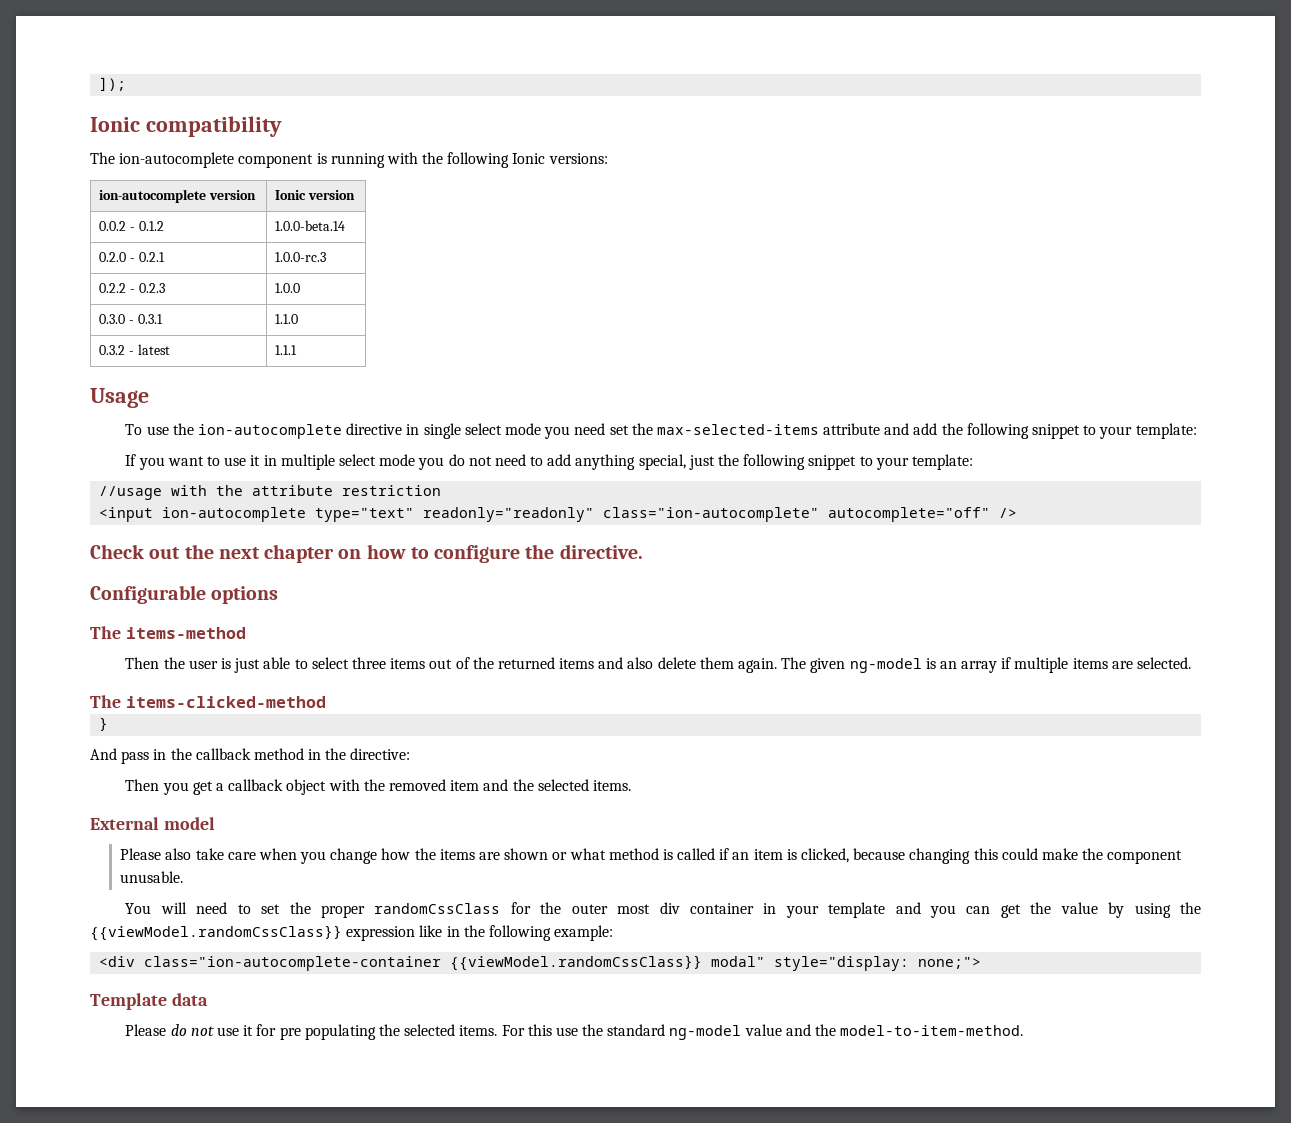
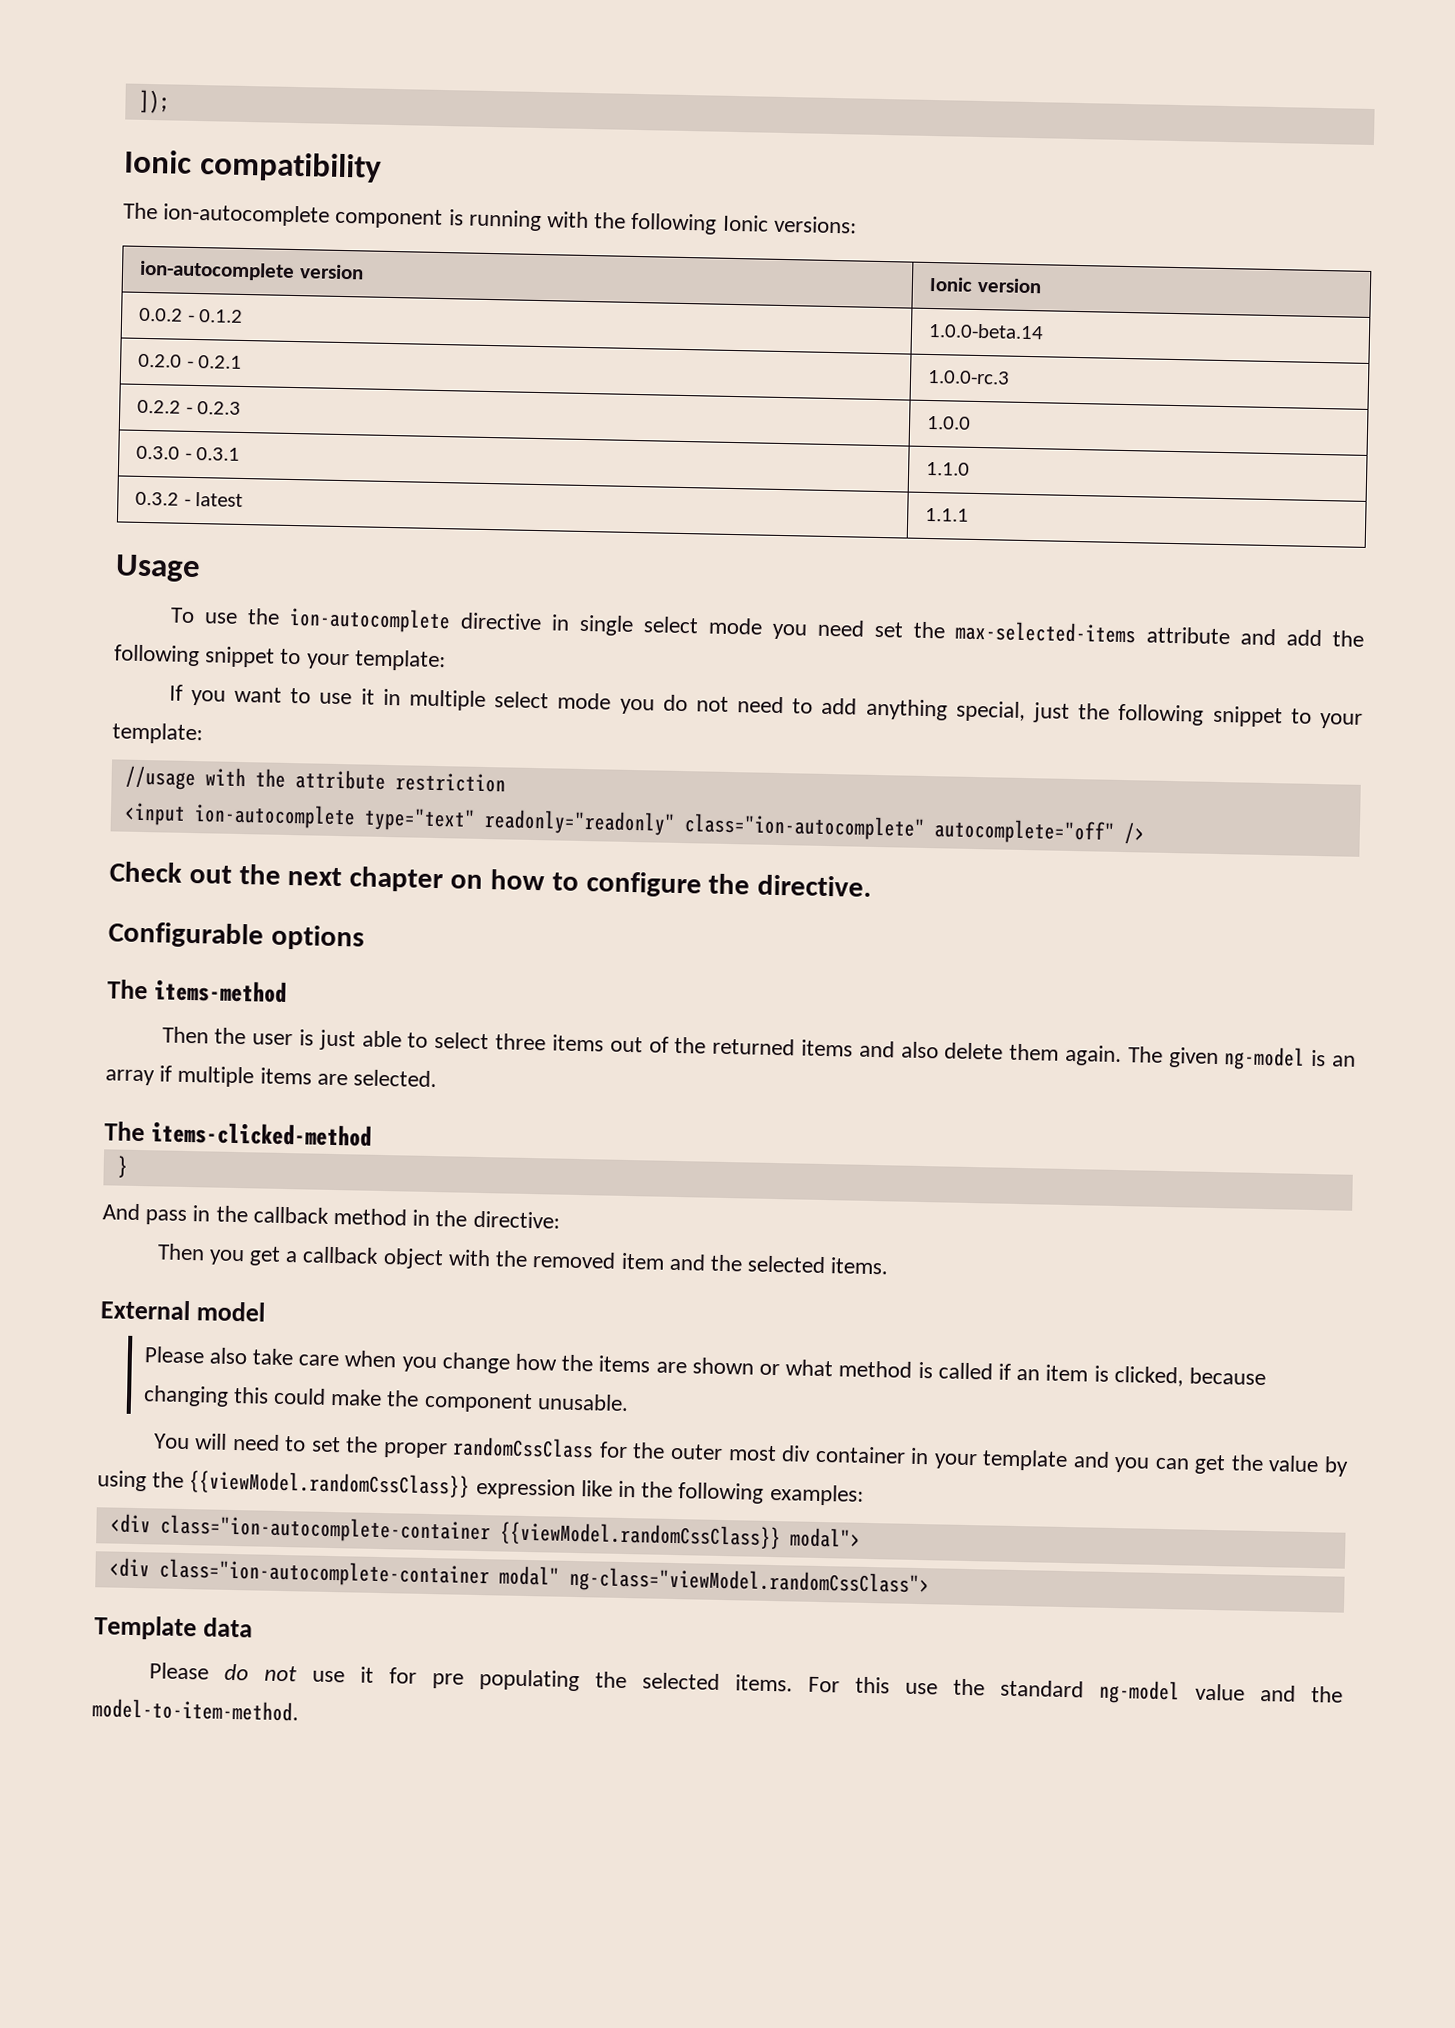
- You will need to set the proper randomCssClass for the outer most div container in your template and you can get the value by using the {{viewModel.randomCssClass}} expression like in the following example:
+ You will need to set the proper randomCssClass for the outer most div container in your template and you can get the value by using the {{viewModel.randomCssClass}} expression like in the following examples:
- <div class="ion-autocomplete-container {{viewModel.randomCssClass}} modal" style="display: none;">
+ <div class="ion-autocomplete-container {{viewModel.randomCssClass}} modal">
+ <div class="ion-autocomplete-container modal" ng-class="viewModel.randomCssClass">

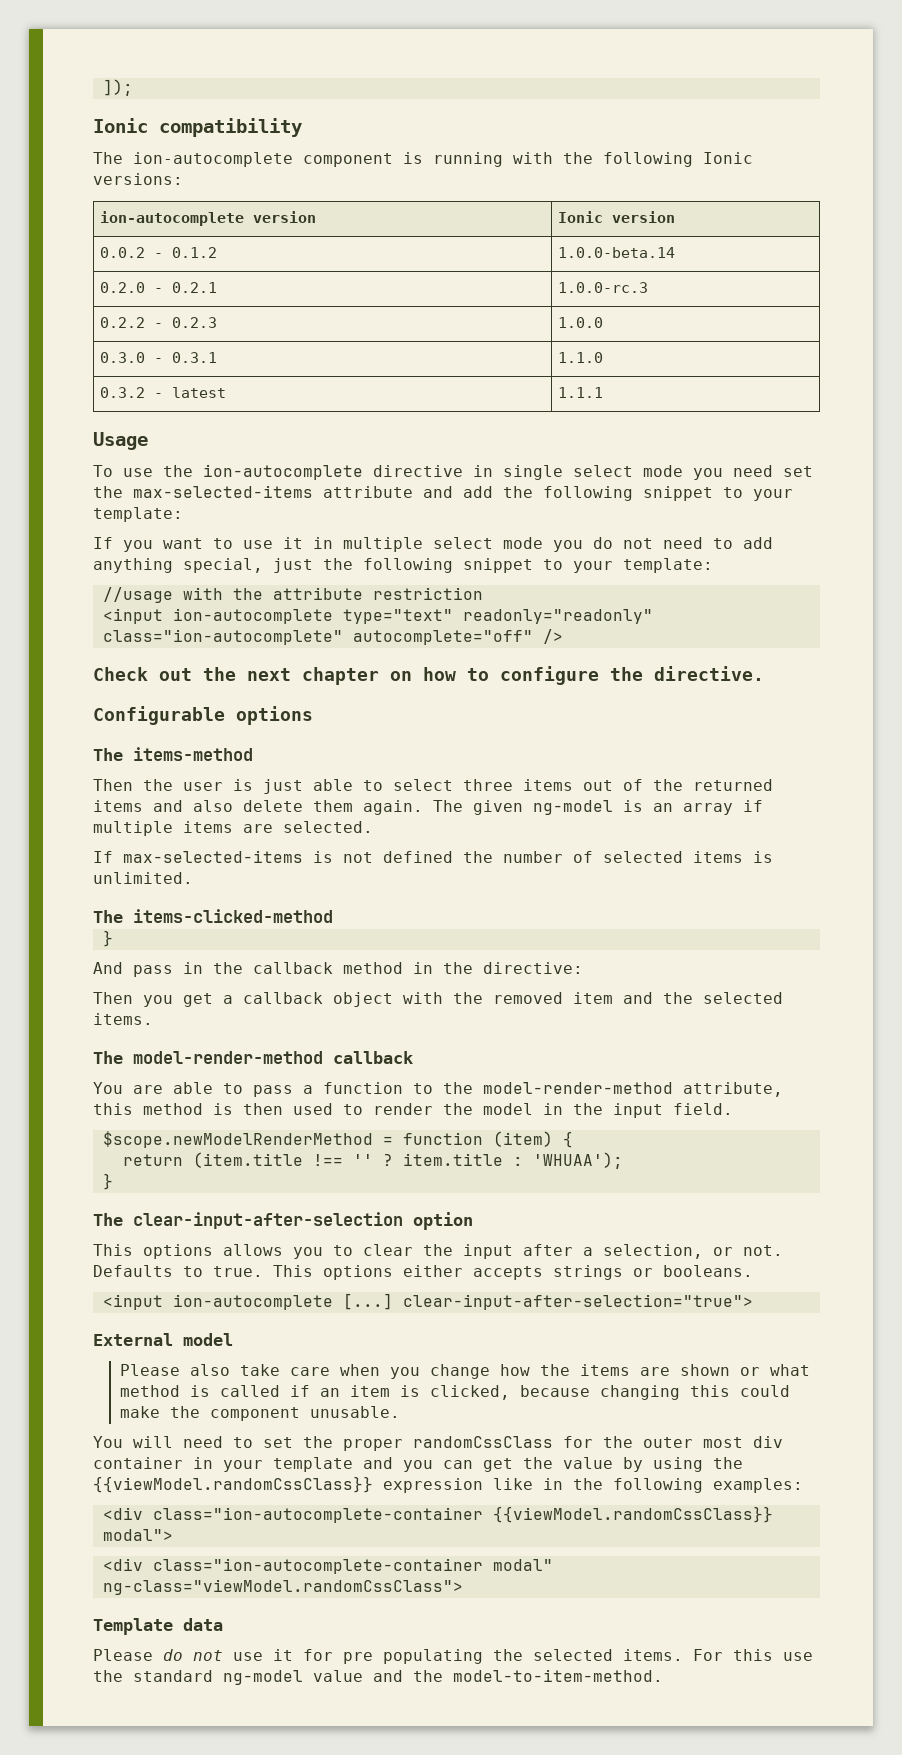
+ If max-selected-items is not defined the number of selected items is unlimited.
+ The model-render-method callback
+ You are able to pass a function to the model-render-method attribute, this method is then used to render the model in the input field.
+ $scope.newModelRenderMethod = function (item) {
+ return (item.title !== '' ? item.title : 'WHUAA');
+ }
+ The clear-input-after-selection option
+ This options allows you to clear the input after a selection, or not. Defaults to true. This options either accepts strings or booleans.
+ <input ion-autocomplete [...] clear-input-after-selection="true">

